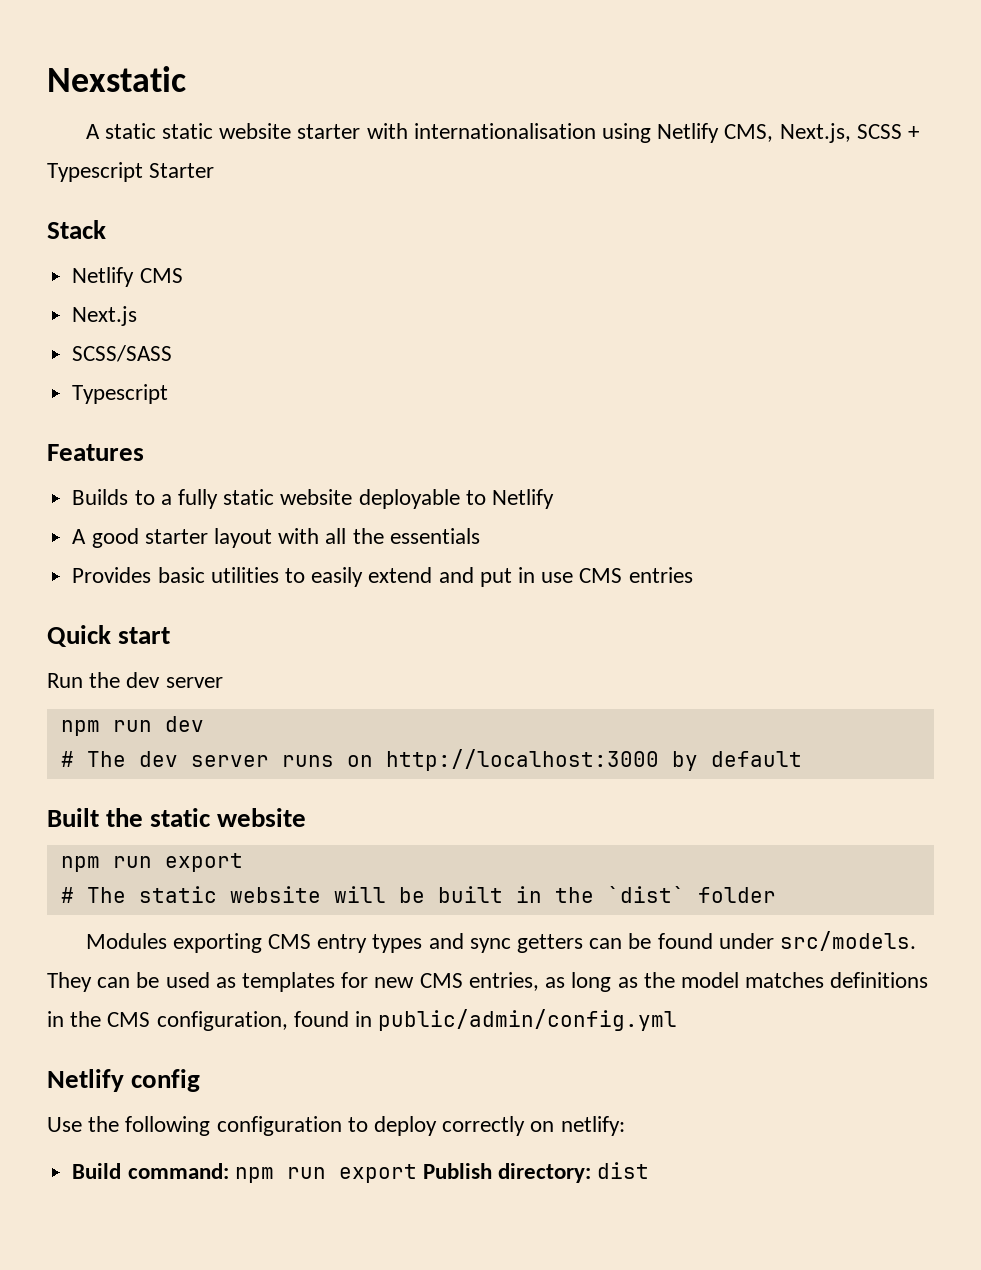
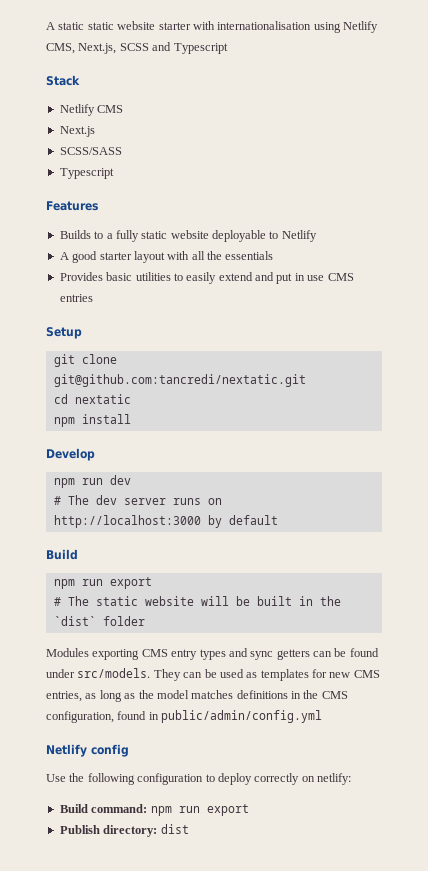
- Nexstatic
- A static static website starter with internationalisation using Netlify CMS, Next.js, SCSS + Typescript Starter
+ A static static website starter with internationalisation using Netlify CMS, Next.js, SCSS and Typescript
- Quick start
- Run the dev server
+ Setup
+ git clone git@github.com:tancredi/nextatic.git
+ cd nextatic
+ npm install
+ Develop
  # The dev server runs on http://localhost:3000 by default
- Built the static website
+ Build
- Build command: npm run export Publish directory: dist
+ Build command: npm run export
+ Publish directory: dist

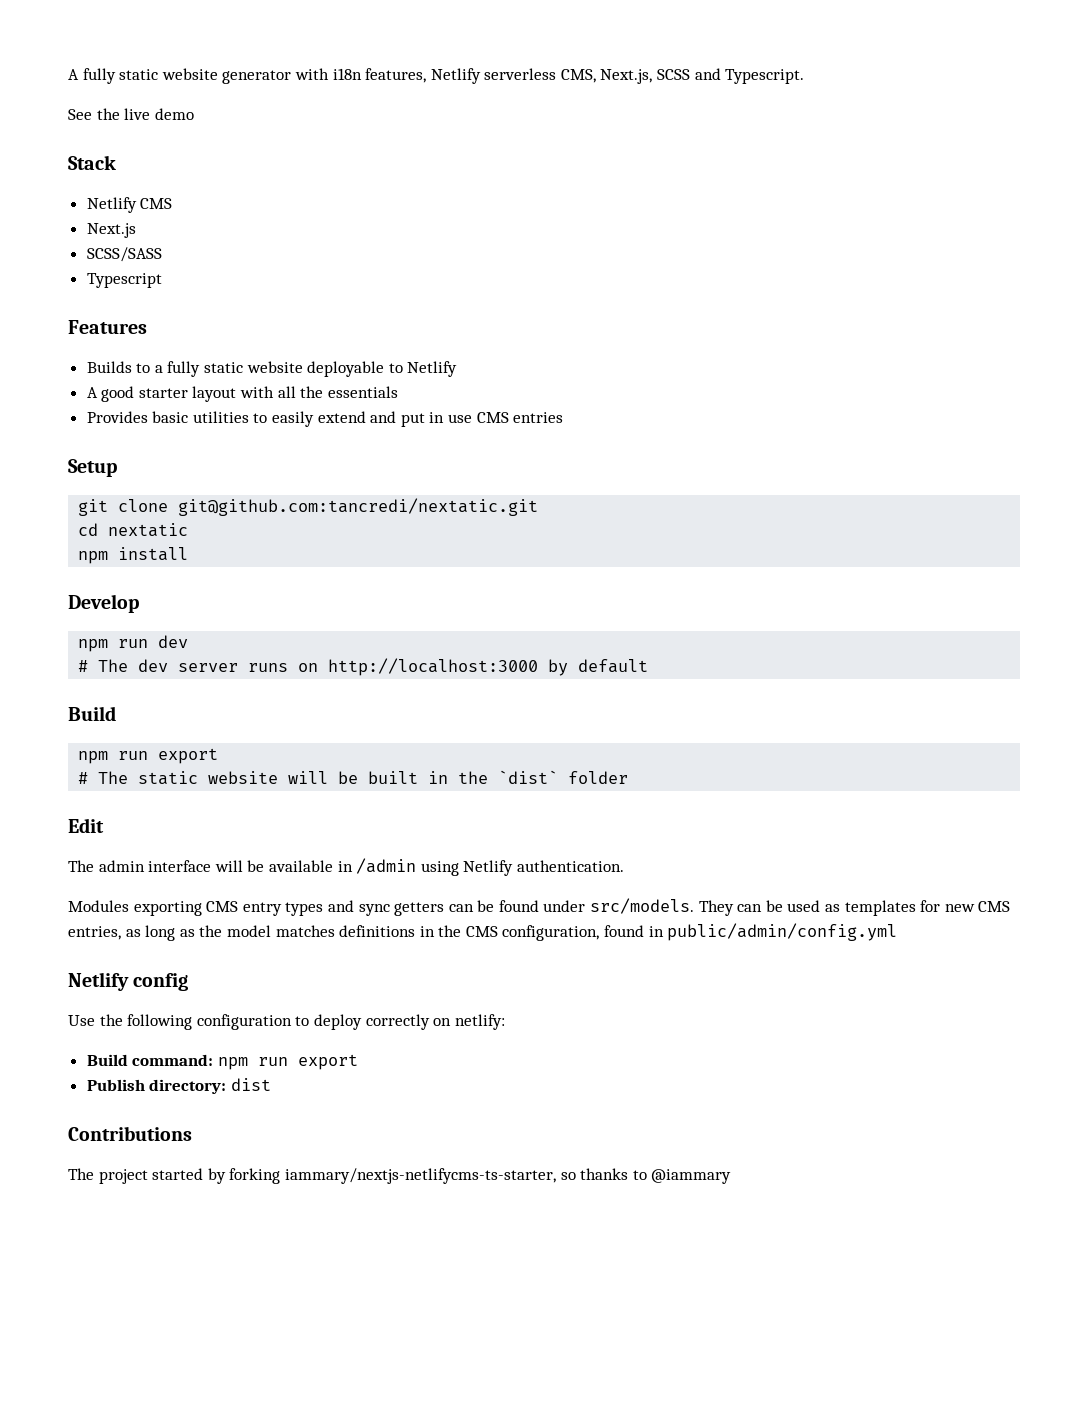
- A static static website starter with internationalisation using Netlify CMS, Next.js, SCSS and Typescript
+ A fully static website generator with i18n features, Netlify serverless CMS, Next.js, SCSS and Typescript.
+ See the live demo
+ Edit
+ The admin interface will be available in /admin using Netlify authentication.
+ Contributions
+ The project started by forking iammary/nextjs-netlifycms-ts-starter, so thanks to @iammary

